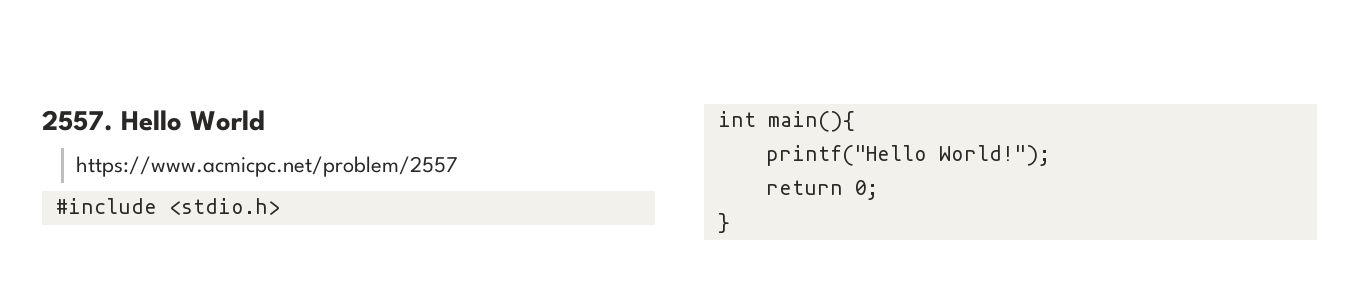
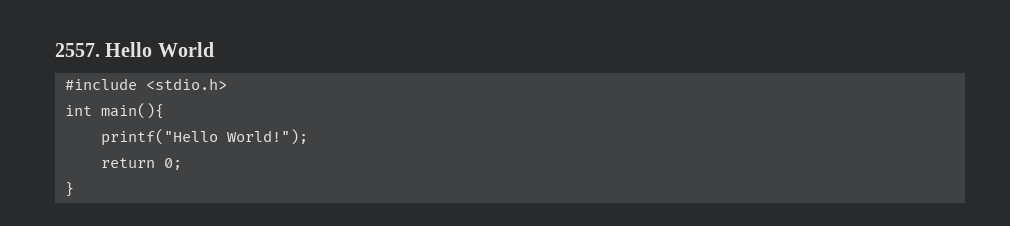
- https://www.acmicpc.net/problem/2557

